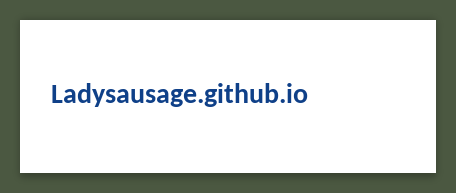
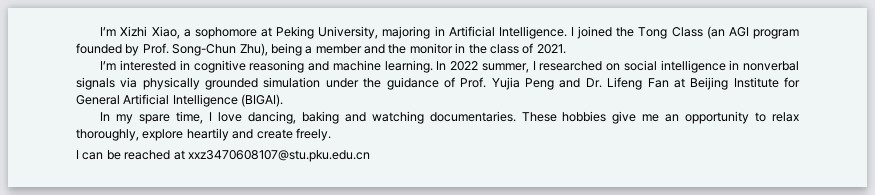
- Ladysausage.github.io
+ I’m Xizhi Xiao, a sophomore at Peking University, majoring in Artificial Intelligence. I joined the Tong Class (an AGI program founded by Prof. Song-Chun Zhu), being a member and the monitor in the class of 2021.
+ I’m interested in cognitive reasoning and machine learning. In 2022 summer, I researched on social intelligence in nonverbal signals via physically grounded simulation under the guidance of Prof. Yujia Peng and Dr. Lifeng Fan at Beijing Institute for General Artificial Intelligence (BIGAI).
+ In my spare time, I love dancing, baking and watching documentaries. These hobbies give me an opportunity to relax thoroughly, explore heartily and create freely.
+ I can be reached at xxz3470608107@stu.pku.edu.cn

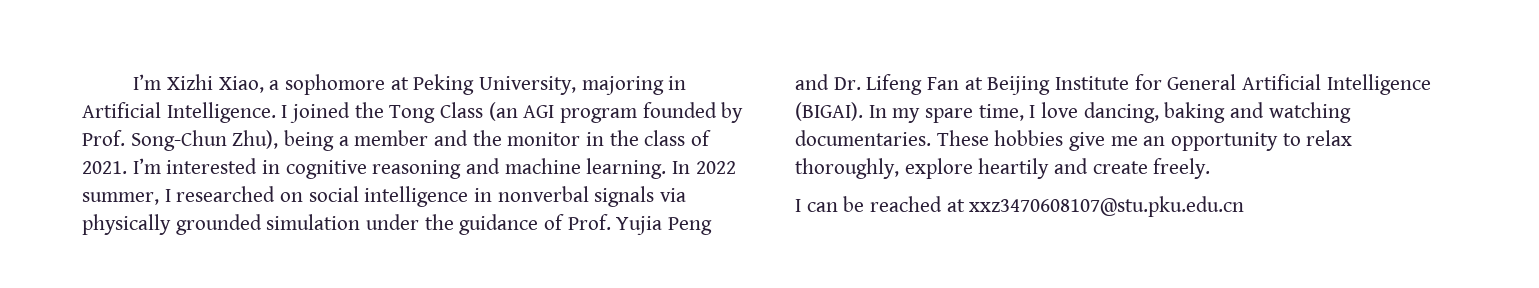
- I joined the Tong Class (an AGI program founded by Prof. Song-Chun Zhu), being a member and the monitor in the class of 2021.
- I’m interested in cognitive reasoning and machine learning.
+ I joined the Tong Class (an AGI program founded by Prof. Song-Chun Zhu), being a member and the monitor in the class of 2021. I’m interested in cognitive reasoning and machine learning.
- In 2022 summer, I researched on social intelligence in nonverbal signals via physically grounded simulation under the guidance of Prof. Yujia Peng and Dr. Lifeng Fan at Beijing Institute for General Artificial Intelligence (BIGAI).
- In my spare time, I love dancing, baking and watching documentaries.
+ In 2022 summer, I researched on social intelligence in nonverbal signals via physically grounded simulation under the guidance of Prof. Yujia Peng and Dr. Lifeng Fan at Beijing Institute for General Artificial Intelligence (BIGAI). In my spare time, I love dancing, baking and watching documentaries.

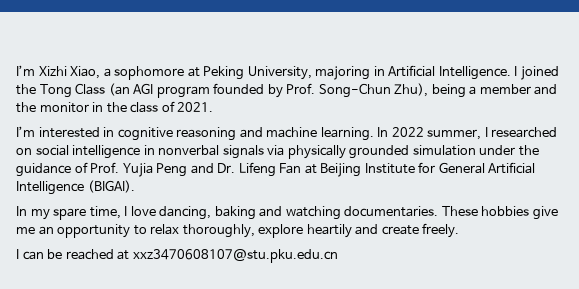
- I joined the Tong Class (an AGI program founded by Prof. Song-Chun Zhu), being a member and the monitor in the class of 2021. I’m interested in cognitive reasoning and machine learning.
+ I joined the Tong Class (an AGI program founded by Prof. Song-Chun Zhu), being a member and the monitor in the class of 2021.
+ I’m interested in cognitive reasoning and machine learning.
- In 2022 summer, I researched on social intelligence in nonverbal signals via physically grounded simulation under the guidance of Prof. Yujia Peng and Dr. Lifeng Fan at Beijing Institute for General Artificial Intelligence (BIGAI). In my spare time, I love dancing, baking and watching documentaries.
+ In 2022 summer, I researched on social intelligence in nonverbal signals via physically grounded simulation under the guidance of Prof. Yujia Peng and Dr. Lifeng Fan at Beijing Institute for General Artificial Intelligence (BIGAI).
+ In my spare time, I love dancing, baking and watching documentaries.

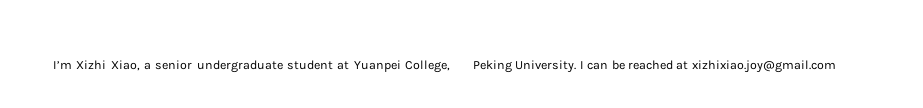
- I’m Xizhi Xiao, a sophomore at Peking University, majoring in Artificial Intelligence. I joined the Tong Class (an AGI program founded by Prof. Song-Chun Zhu), being a member and the monitor in the class of 2021.
- I’m interested in cognitive reasoning and machine learning. In 2022 summer, I researched on social intelligence in nonverbal signals via physically grounded simulation under the guidance of Prof. Yujia Peng and Dr. Lifeng Fan at Beijing Institute for General Artificial Intelligence (BIGAI).
- In my spare time, I love dancing, baking and watching documentaries. These hobbies give me an opportunity to relax thoroughly, explore heartily and create freely.
- I can be reached at xxz3470608107@stu.pku.edu.cn
+ I’m Xizhi Xiao, a senior undergraduate student at Yuanpei College, Peking University. I can be reached at xizhixiao.joy@gmail.com

